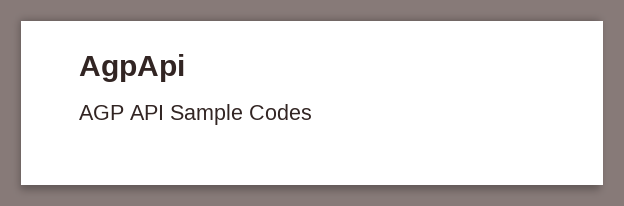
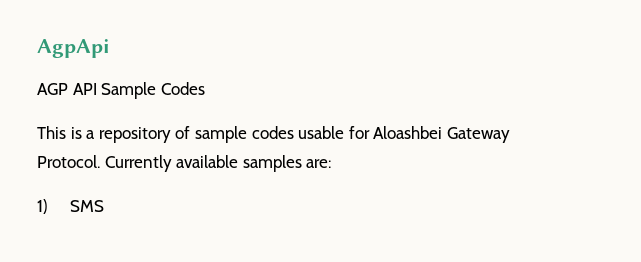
+ This is a repository of sample codes usable for Aloashbei Gateway Protocol. Currently available samples are:
+ 1) SMS

